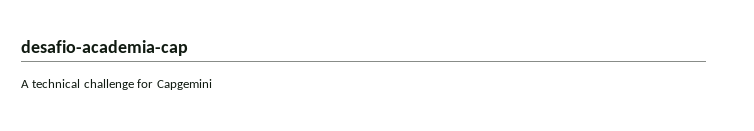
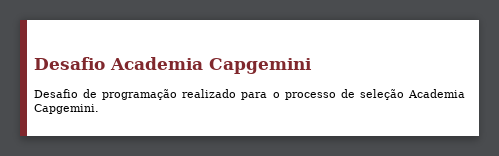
- desafio-academia-cap
- A technical challenge for Capgemini
+ Desafio Academia Capgemini
+ Desafio de programação realizado para o processo de seleção Academia Capgemini.

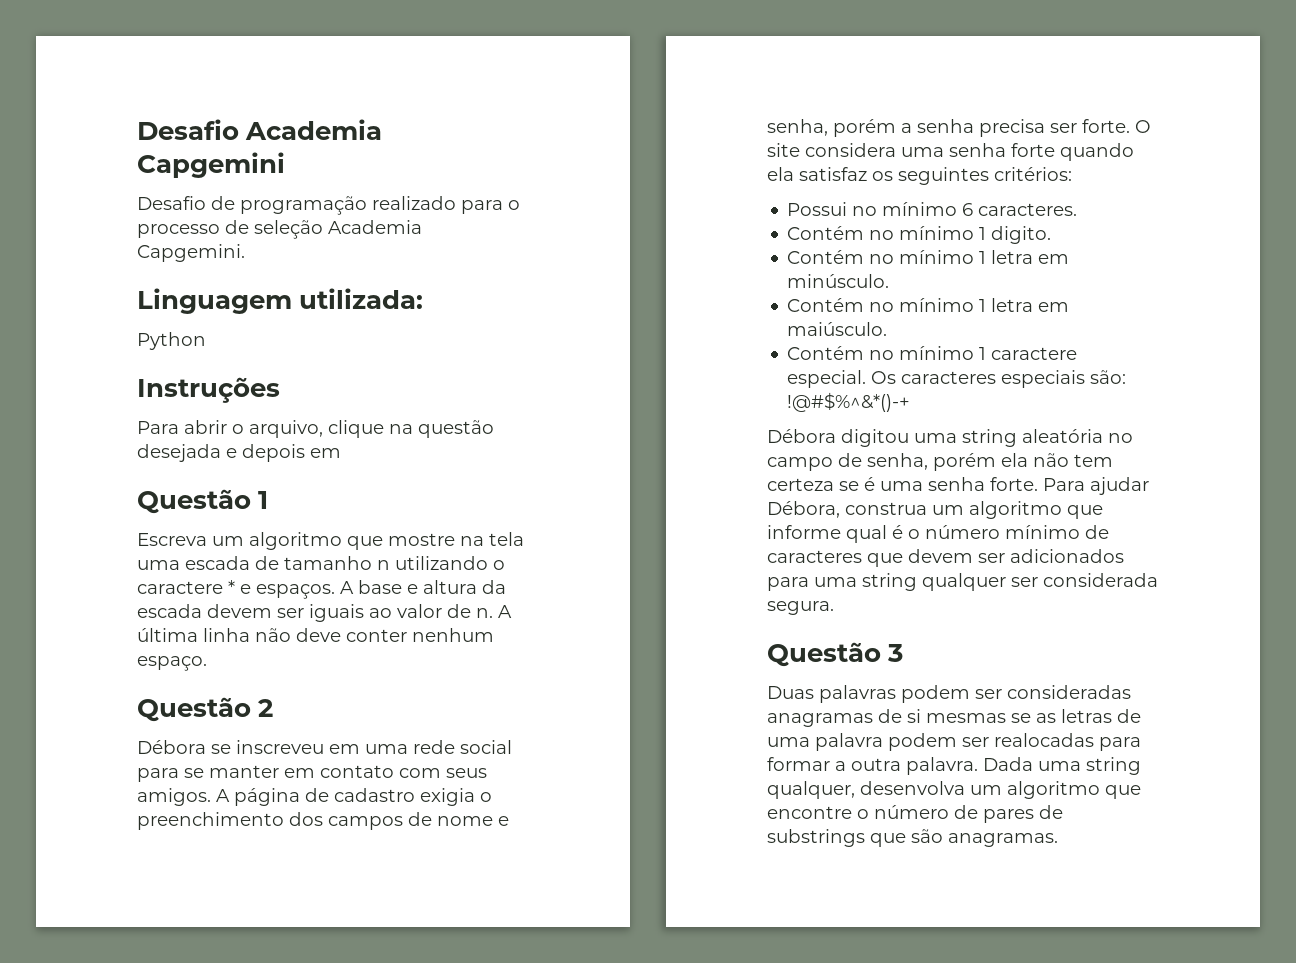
+ Linguagem utilizada:
+ Python
+ Instruções
+ Para abrir o arquivo, clique na questão desejada e depois em
+ Questão 1
+ Escreva um algoritmo que mostre na tela uma escada de tamanho n utilizando o caractere * e espaços. A base e altura da escada devem ser iguais ao valor de n. A última linha não deve conter nenhum espaço.
+ Questão 2
+ Débora se inscreveu em uma rede social para se manter em contato com seus amigos. A página de cadastro exigia o preenchimento dos campos de nome e senha, porém a senha precisa ser forte. O site considera uma senha forte quando ela satisfaz os seguintes critérios:
+ Possui no mínimo 6 caracteres.
+ Contém no mínimo 1 digito.
+ Contém no mínimo 1 letra em minúsculo.
+ Contém no mínimo 1 letra em maiúsculo.
+ Contém no mínimo 1 caractere especial. Os caracteres especiais são: !@#$%^&*()-+
+ Débora digitou uma string aleatória no campo de senha, porém ela não tem certeza se é uma senha forte. Para ajudar Débora, construa um algoritmo que informe qual é o número mínimo de caracteres que devem ser adicionados para uma string qualquer ser considerada segura.
+ Questão 3
+ Duas palavras podem ser consideradas anagramas de si mesmas se as letras de uma palavra podem ser realocadas para formar a outra palavra. Dada uma string qualquer, desenvolva um algoritmo que encontre o número de pares de substrings que são anagramas.

